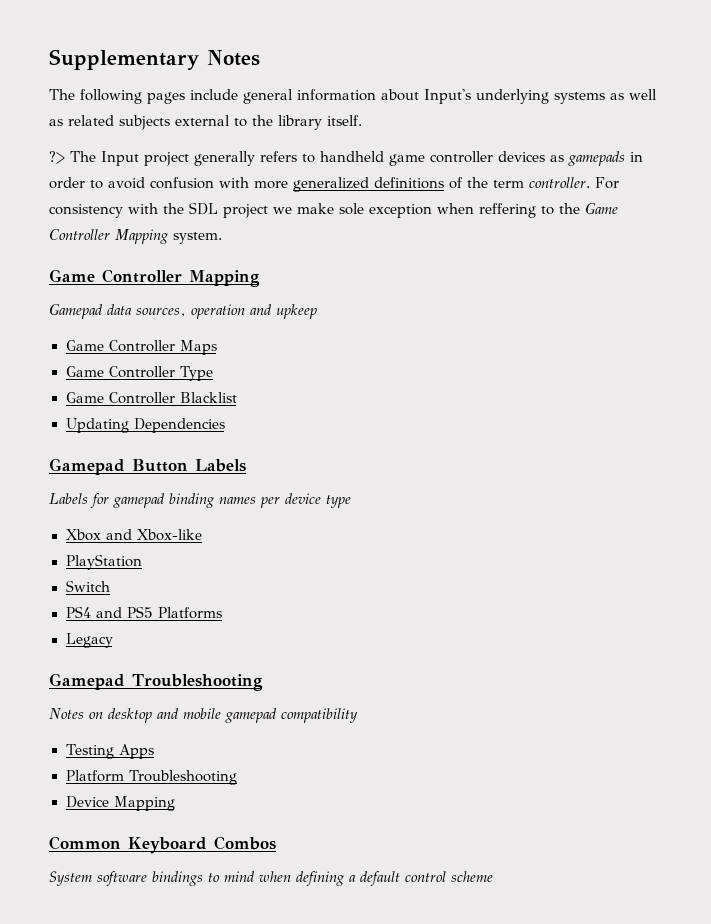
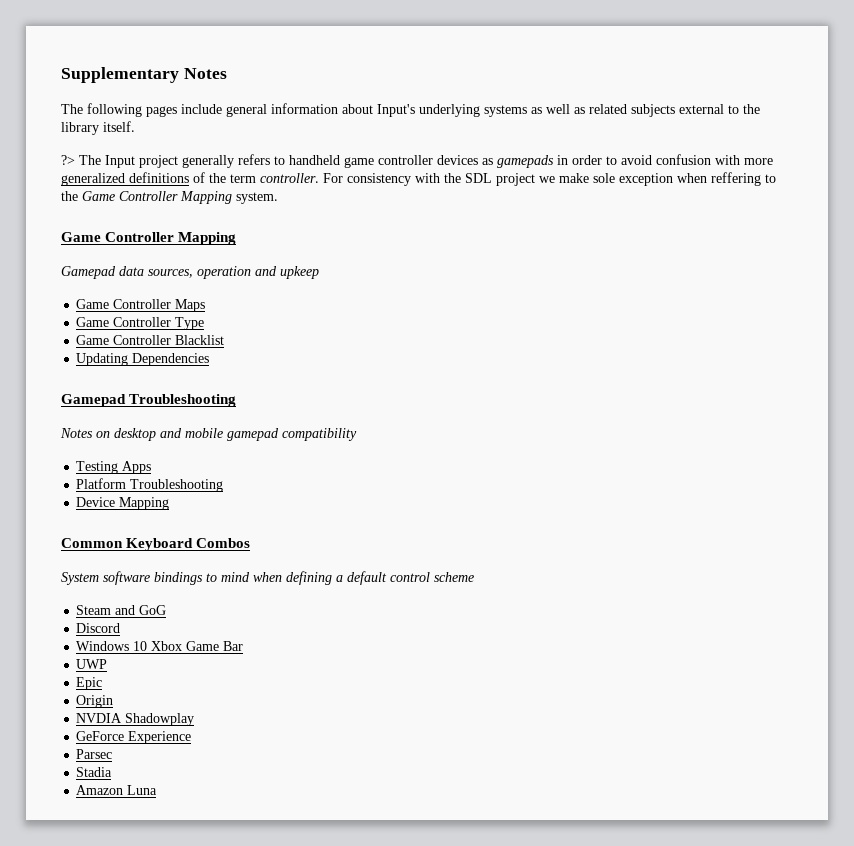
- Gamepad Button Labels
- Labels for gamepad binding names per device type
- Xbox and Xbox-like
- PlayStation
- Switch
- PS4 and PS5 Platforms
- Legacy
+ Steam and GoG
+ Discord
+ Windows 10 Xbox Game Bar
+ UWP
+ Epic
+ Origin
+ NVDIA Shadowplay
+ GeForce Experience
+ Parsec
+ Stadia
+ Amazon Luna

